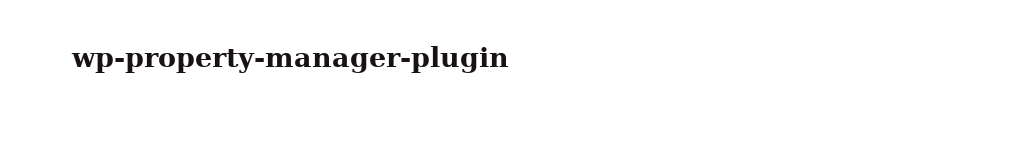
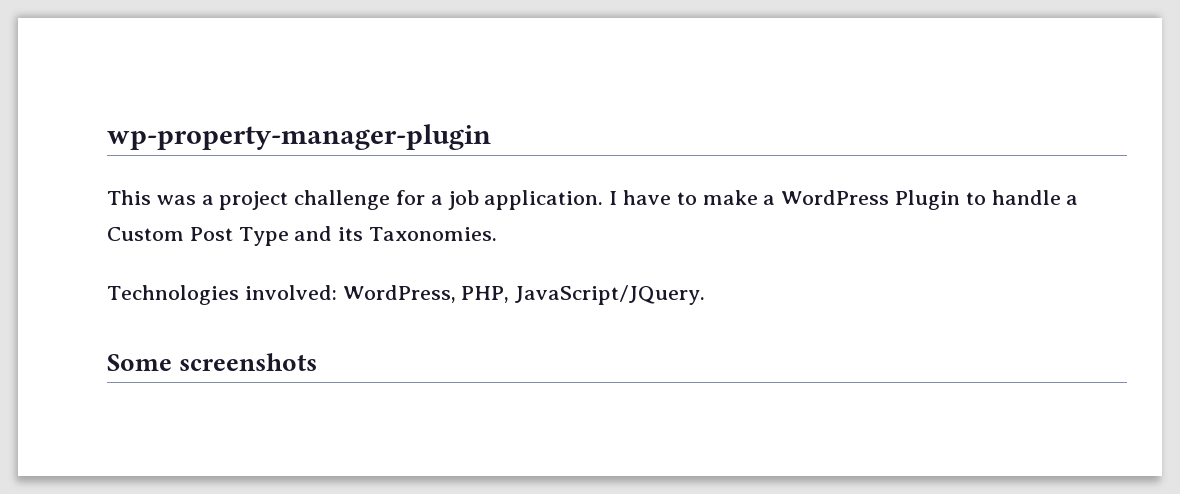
+ This was a project challenge for a job application. I have to make a WordPress Plugin to handle a Custom Post Type and its Taxonomies.
+ Technologies involved: WordPress, PHP, JavaScript/JQuery.
+ Some screenshots

